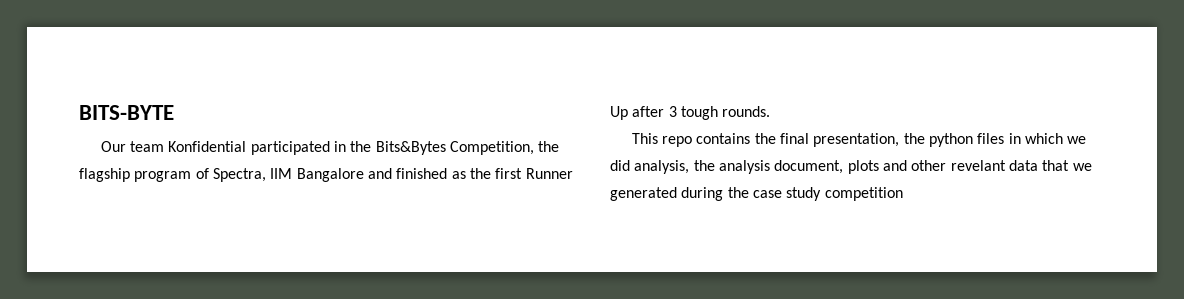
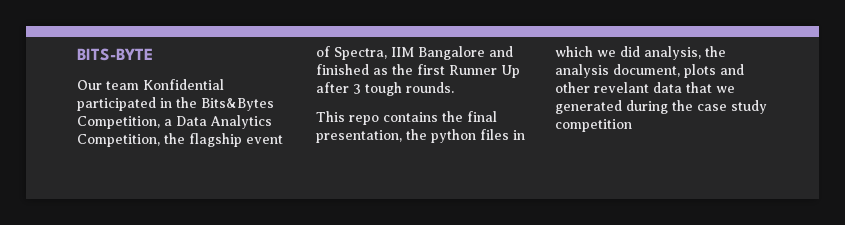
- Our team Konfidential participated in the Bits&Bytes Competition, the flagship program of Spectra, IIM Bangalore and finished as the first Runner Up after 3 tough rounds.
+ Our team Konfidential participated in the Bits&Bytes Competition, a Data Analytics Competition, the flagship event of Spectra, IIM Bangalore and finished as the first Runner Up after 3 tough rounds.

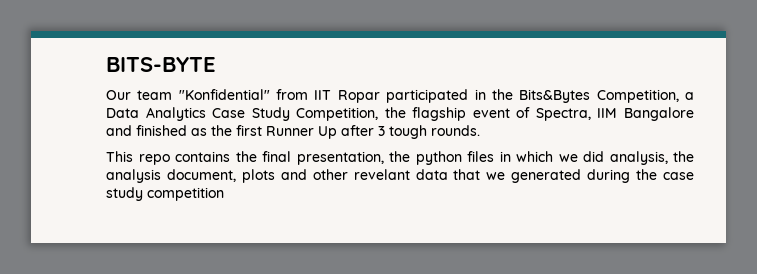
- Our team Konfidential participated in the Bits&Bytes Competition, a Data Analytics Competition, the flagship event of Spectra, IIM Bangalore and finished as the first Runner Up after 3 tough rounds.
+ Our team "Konfidential" from IIT Ropar participated in the Bits&Bytes Competition, a Data Analytics Case Study Competition, the flagship event of Spectra, IIM Bangalore and finished as the first Runner Up after 3 tough rounds.

